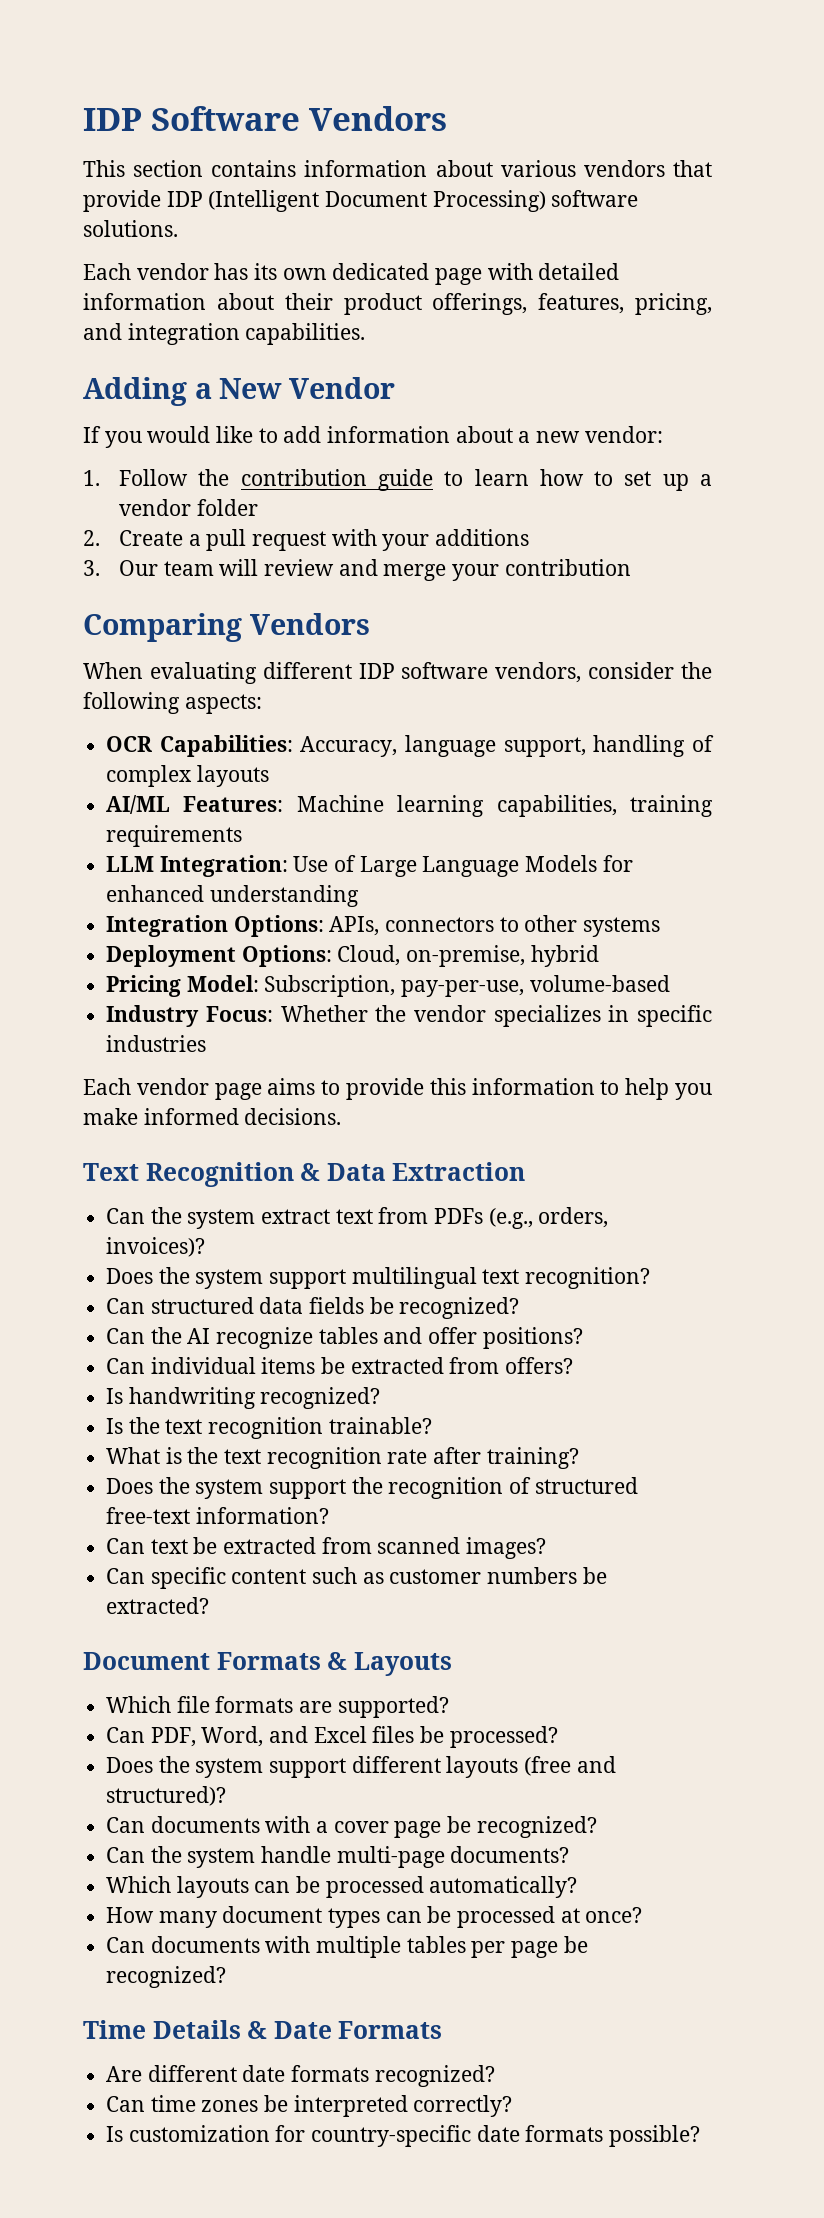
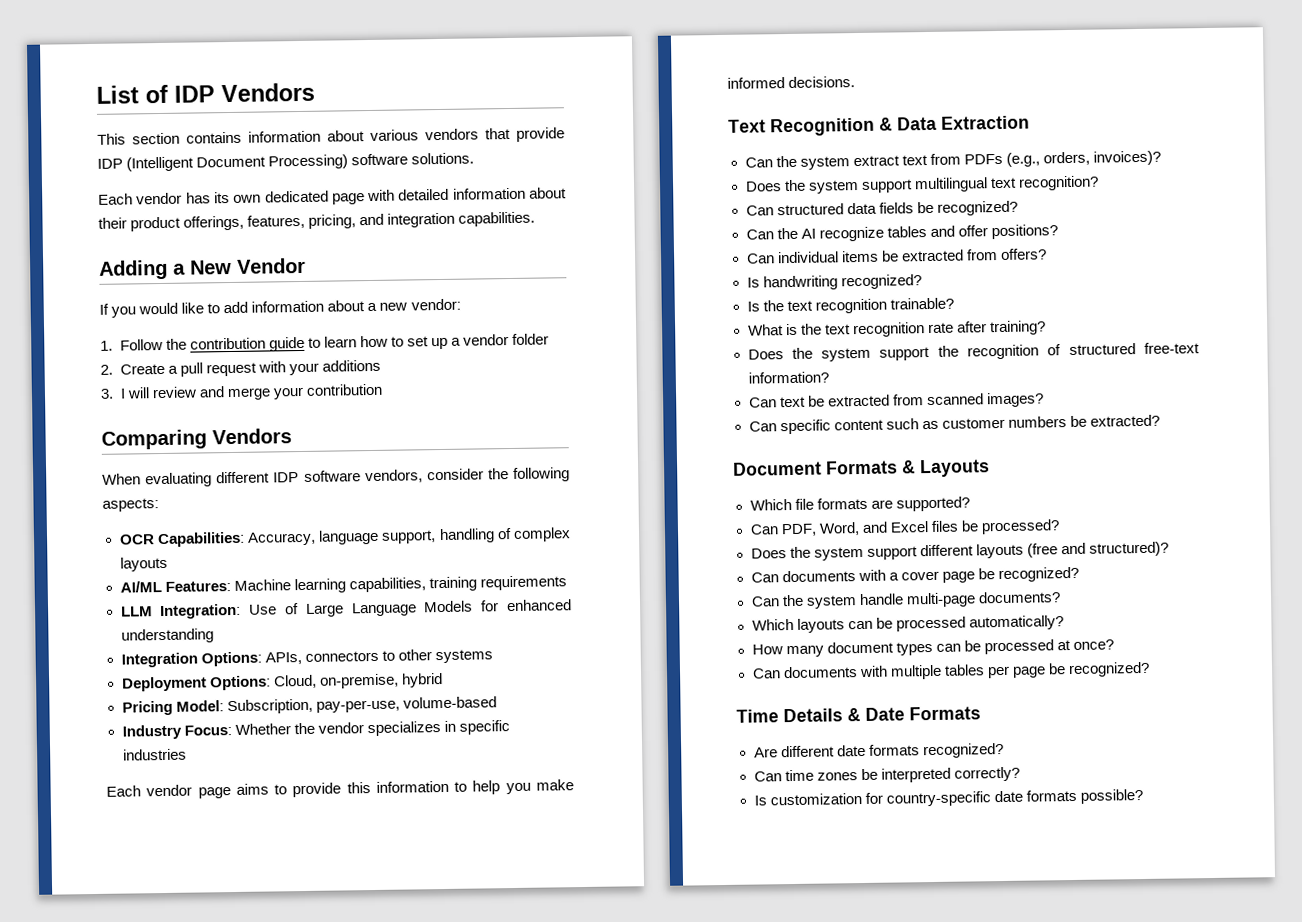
- IDP Software Vendors
+ List of IDP Vendors
- 3. Our team will review and merge your contribution
+ 3. I will review and merge your contribution

